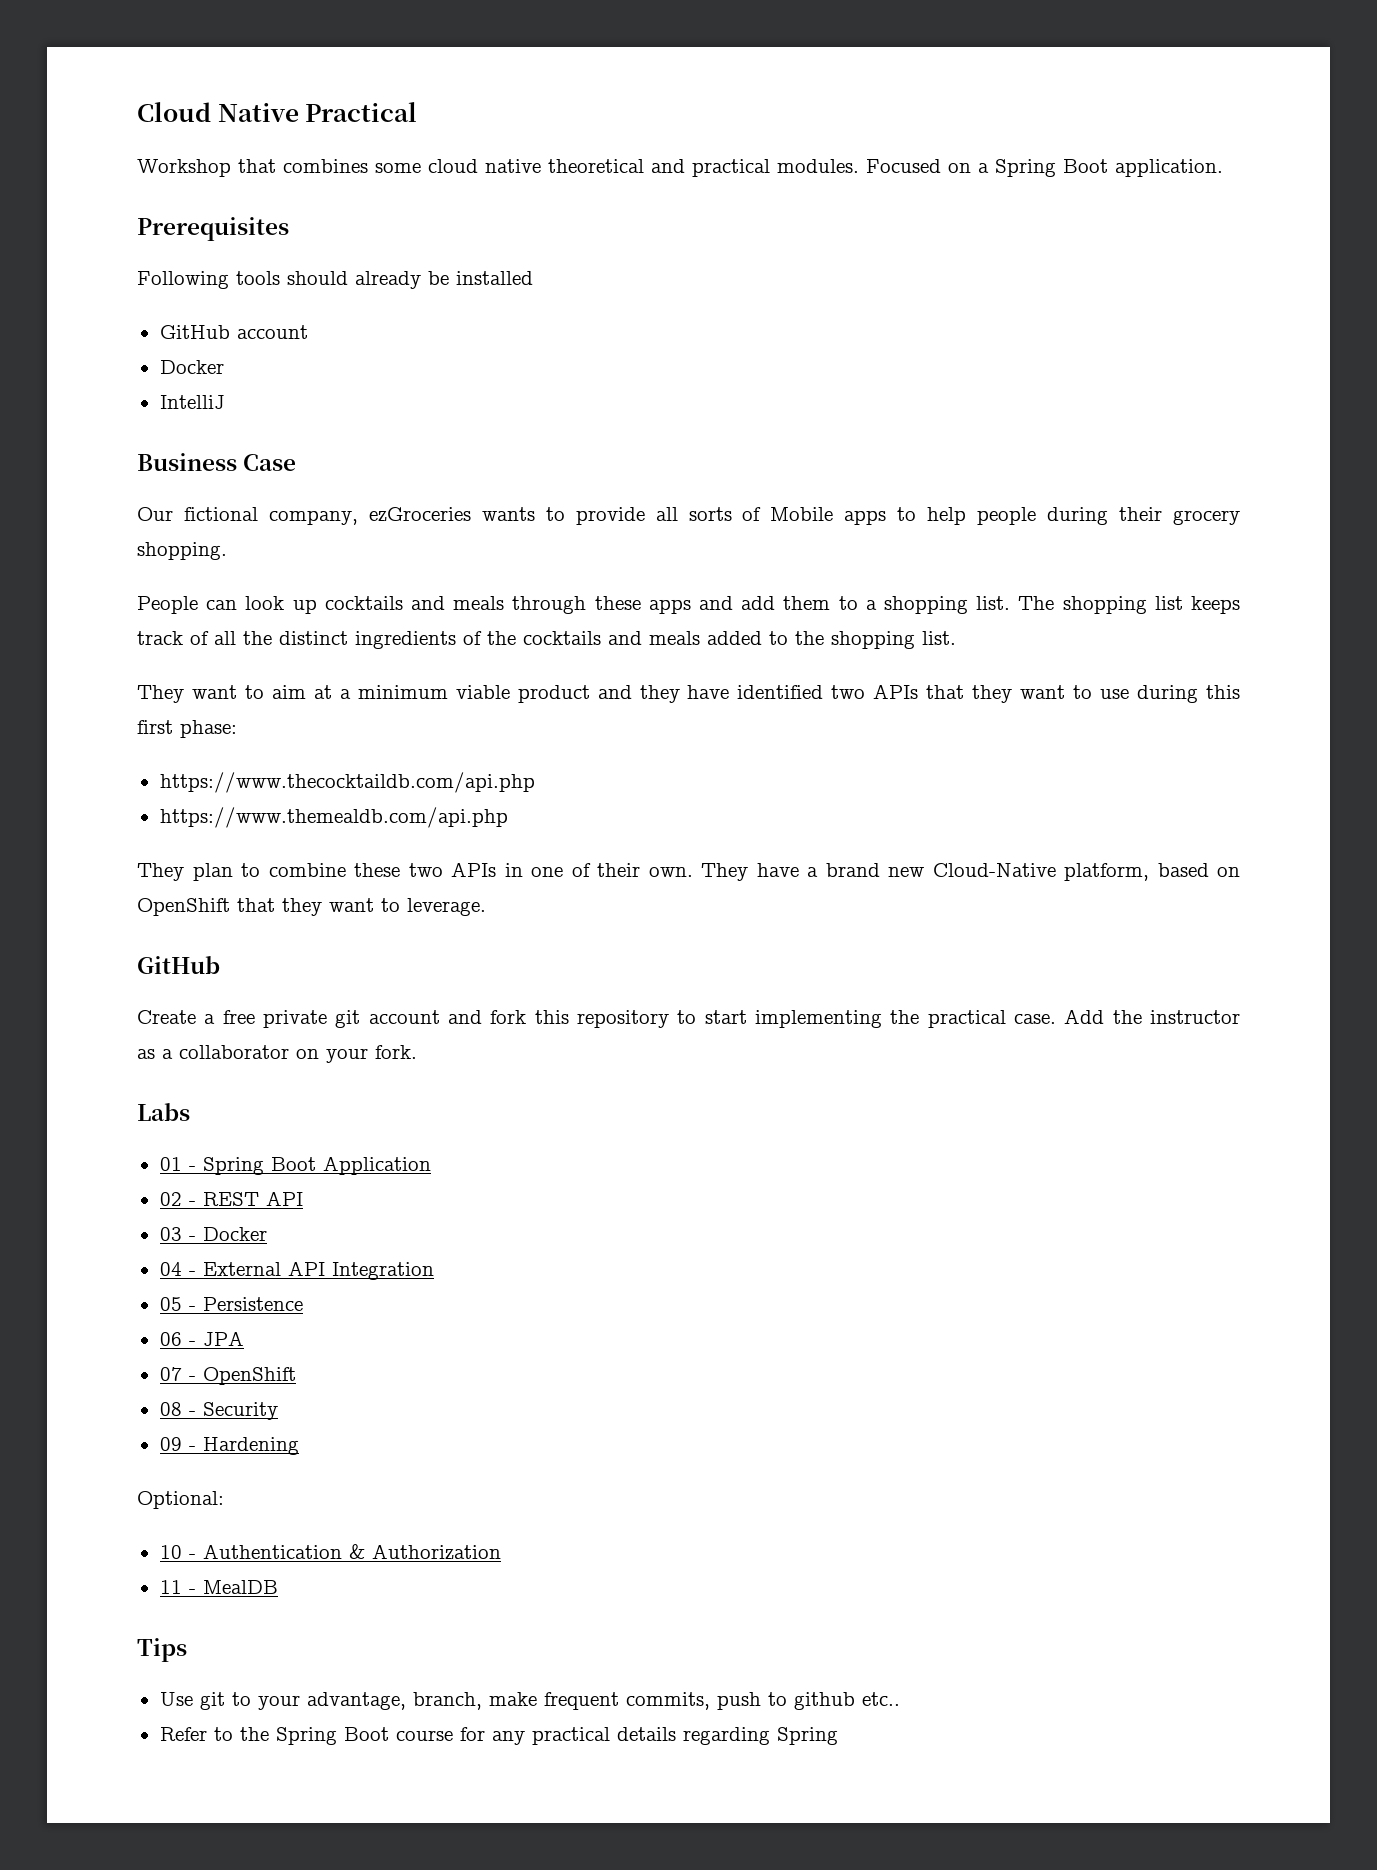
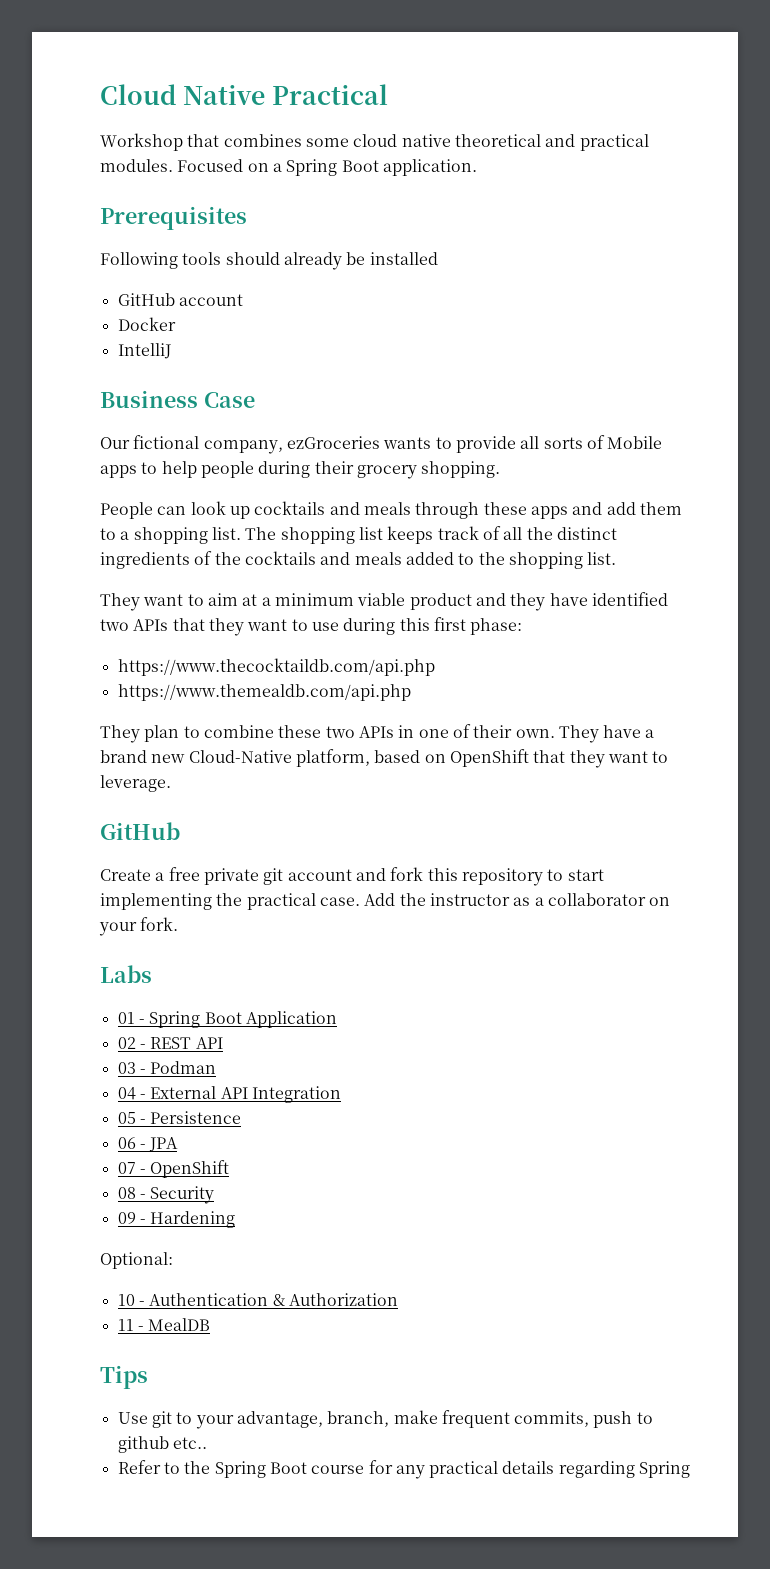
- 03 - Docker
+ 03 - Podman

